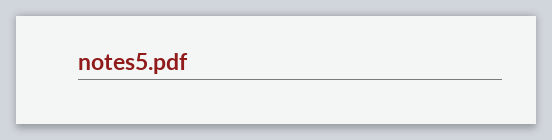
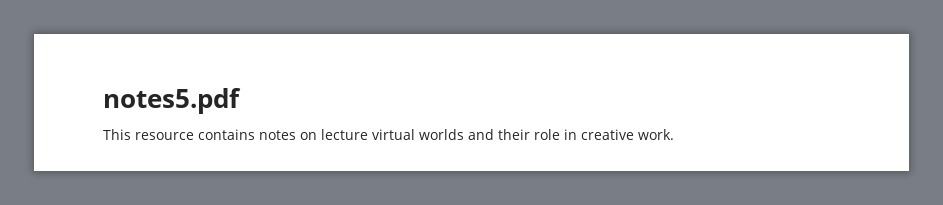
+ This resource contains notes on lecture virtual worlds and their role in creative work.

